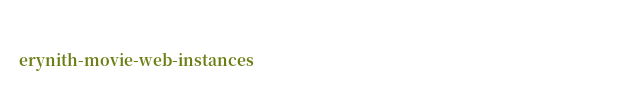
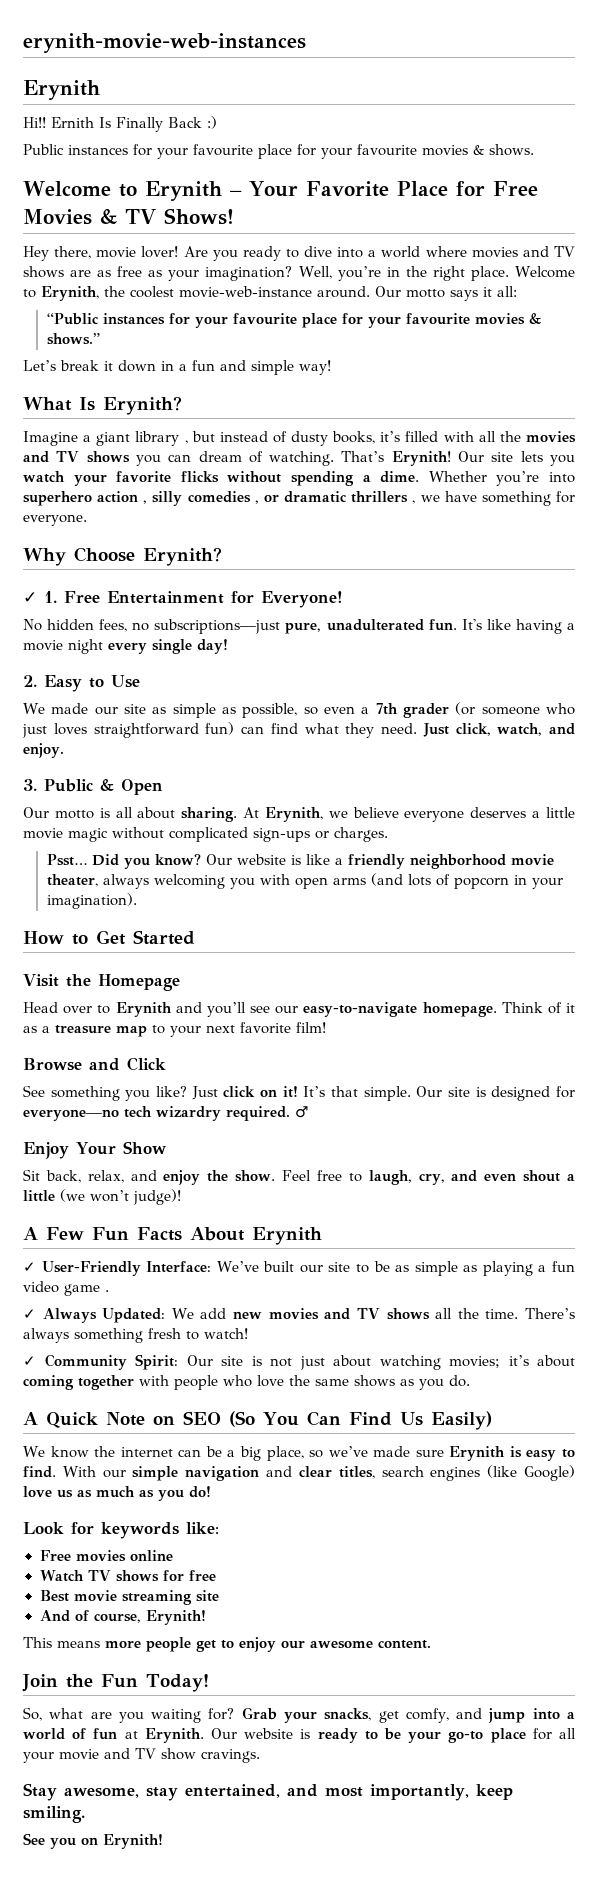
  erynith-movie-web-instances
+ Erynith
+ Hi!! Ernith Is Finally Back :)
+ Public instances for your favourite place for your favourite movies & shows.
+ Welcome to Erynith – Your Favorite Place for Free Movies & TV Shows!
+ Hey there, movie lover! Are you ready to dive into a world where movies and TV shows are as free as your imagination? Well, you’re in the right place. Welcome to Erynith, the coolest movie-web-instance around. Our motto says it all:
+ “Public instances for your favourite place for your favourite movies & shows.”
+ Let’s break it down in a fun and simple way!
+ What Is Erynith?
+ Imagine a giant library , but instead of dusty books, it’s filled with all the movies and TV shows you can dream of watching. That’s Erynith! Our site lets you watch your favorite flicks without spending a dime. Whether you’re into superhero action , silly comedies , or dramatic thrillers , we have something for everyone.
+ Why Choose Erynith?
+ ✓ 1. Free Entertainment for Everyone!
+ No hidden fees, no subscriptions—just pure, unadulterated fun. It's like having a movie night every single day!
+ 2. Easy to Use
+ We made our site as simple as possible, so even a 7th grader (or someone who just loves straightforward fun) can find what they need. Just click, watch, and enjoy.
+ 3. Public & Open
+ Our motto is all about sharing. At Erynith, we believe everyone deserves a little movie magic without complicated sign-ups or charges.
+ Psst… Did you know? Our website is like a friendly neighborhood movie theater, always welcoming you with open arms (and lots of popcorn in your imagination).
+ How to Get Started
+ Visit the Homepage
+ Head over to Erynith and you’ll see our easy-to-navigate homepage. Think of it as a treasure map to your next favorite film!
+ Browse and Click
+ See something you like? Just click on it! It’s that simple. Our site is designed for everyone—no tech wizardry required. ♂
+ Enjoy Your Show
+ Sit back, relax, and enjoy the show. Feel free to laugh, cry, and even shout a little (we won’t judge)!
+ A Few Fun Facts About Erynith
+ ✓ User-Friendly Interface: We’ve built our site to be as simple as playing a fun video game .
+ ✓ Always Updated: We add new movies and TV shows all the time. There’s always something fresh to watch!
+ ✓ Community Spirit: Our site is not just about watching movies; it’s about coming together with people who love the same shows as you do.
+ A Quick Note on SEO (So You Can Find Us Easily)
+ We know the internet can be a big place, so we’ve made sure Erynith is easy to find. With our simple navigation and clear titles, search engines (like Google) love us as much as you do!
+ Look for keywords like:
+ Free movies online
+ Watch TV shows for free
+ Best movie streaming site
+ And of course, Erynith!
+ This means more people get to enjoy our awesome content.
+ Join the Fun Today!
+ So, what are you waiting for? Grab your snacks, get comfy, and jump into a world of fun at Erynith. Our website is ready to be your go-to place for all your movie and TV show cravings.
+ Stay awesome, stay entertained, and most importantly, keep smiling.
+ See you on Erynith!

